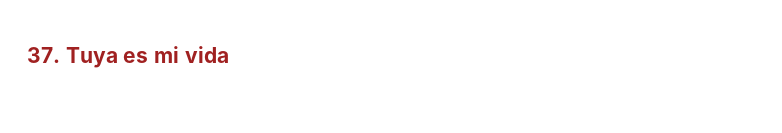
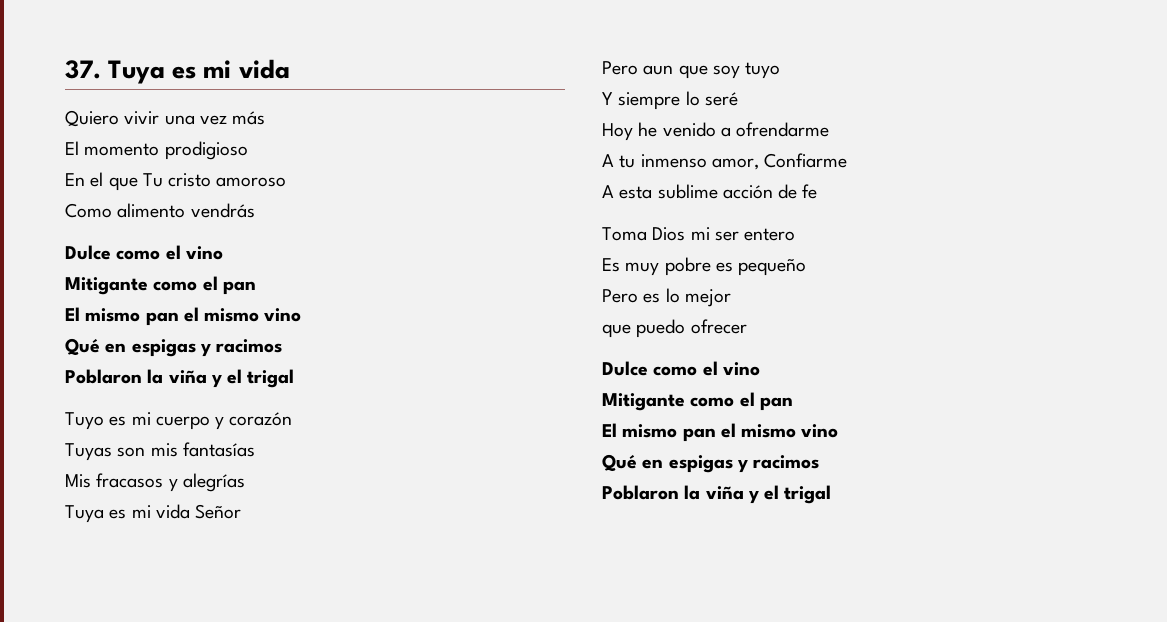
+ Quiero vivir una vez más
+ El momento prodigioso
+ En el que Tu cristo amoroso
+ Como alimento vendrás
+ Dulce como el vino
+ Mitigante como el pan
+ El mismo pan el mismo vino
+ Qué en espigas y racimos
+ Poblaron la viña y el trigal
+ Tuyo es mi cuerpo y corazón
+ Tuyas son mis fantasías
+ Mis fracasos y alegrías
+ Tuya es mi vida Señor
+ Pero aun que soy tuyo
+ Y siempre lo seré
+ Hoy he venido a ofrendarme
+ A tu inmenso amor, Confiarme
+ A esta sublime acción de fe
+ Toma Dios mi ser entero
+ Es muy pobre es pequeño
+ Pero es lo mejor
+ que puedo ofrecer
+ Dulce como el vino
+ Mitigante como el pan
+ El mismo pan el mismo vino
+ Qué en espigas y racimos
+ Poblaron la viña y el trigal

